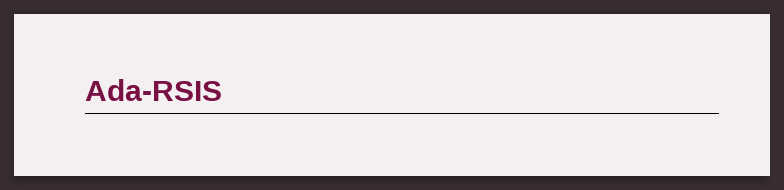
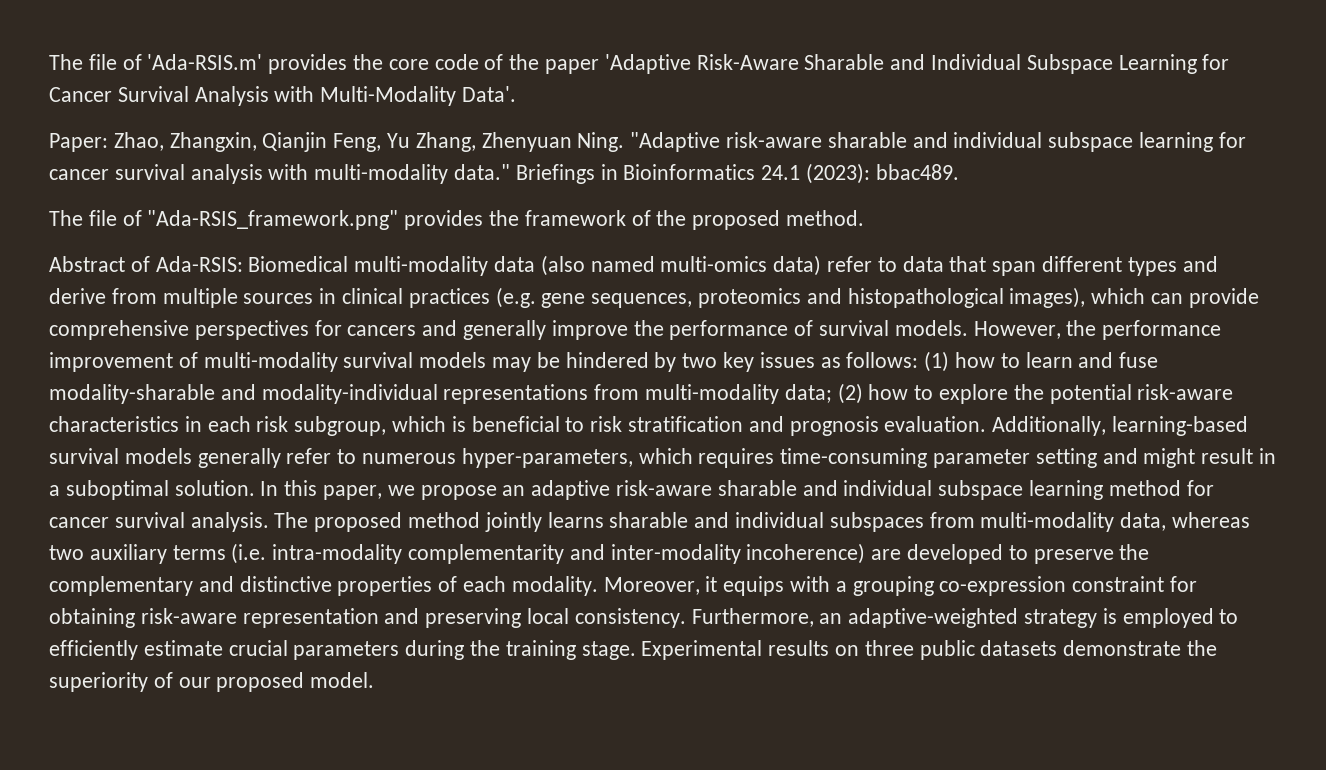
- Ada-RSIS
+ The file of 'Ada-RSIS.m' provides the core code of the paper 'Adaptive Risk-Aware Sharable and Individual Subspace Learning for Cancer Survival Analysis with Multi-Modality Data'.
+ Paper: Zhao, Zhangxin, Qianjin Feng, Yu Zhang, Zhenyuan Ning. "Adaptive risk-aware sharable and individual subspace learning for cancer survival analysis with multi-modality data." Briefings in Bioinformatics 24.1 (2023): bbac489.
+ The file of "Ada-RSIS_framework.png" provides the framework of the proposed method.
+ Abstract of Ada-RSIS: Biomedical multi-modality data (also named multi-omics data) refer to data that span different types and derive from multiple sources in clinical practices (e.g. gene sequences, proteomics and histopathological images), which can provide comprehensive perspectives for cancers and generally improve the performance of survival models. However, the performance improvement of multi-modality survival models may be hindered by two key issues as follows: (1) how to learn and fuse modality-sharable and modality-individual representations from multi-modality data; (2) how to explore the potential risk-aware characteristics in each risk subgroup, which is beneficial to risk stratification and prognosis evaluation. Additionally, learning-based survival models generally refer to numerous hyper-parameters, which requires time-consuming parameter setting and might result in a suboptimal solution. In this paper, we propose an adaptive risk-aware sharable and individual subspace learning method for cancer survival analysis. The proposed method jointly learns sharable and individual subspaces from multi-modality data, whereas two auxiliary terms (i.e. intra-modality complementarity and inter-modality incoherence) are developed to preserve the complementary and distinctive properties of each modality. Moreover, it equips with a grouping co-expression constraint for obtaining risk-aware representation and preserving local consistency. Furthermore, an adaptive-weighted strategy is employed to efficiently estimate crucial parameters during the training stage. Experimental results on three public datasets demonstrate the superiority of our proposed model.

